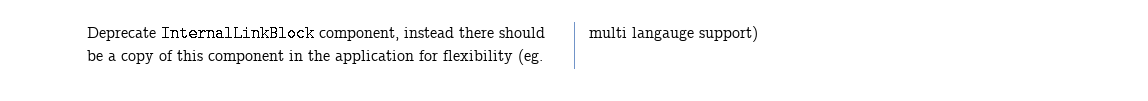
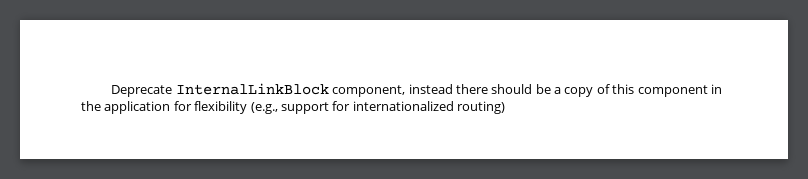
- Deprecate InternalLinkBlock component, instead there should be a copy of this component in the application for flexibility (eg. multi langauge support)
+ Deprecate InternalLinkBlock component, instead there should be a copy of this component in the application for flexibility (e.g., support for internationalized routing)

